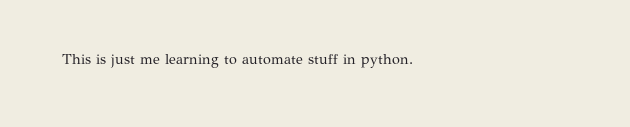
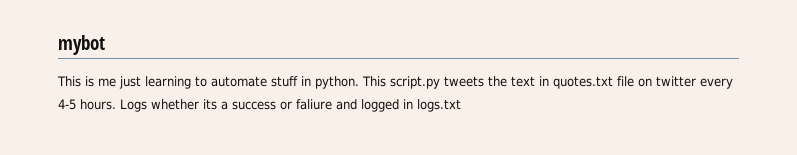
+ mybot
- This is just me learning to automate stuff in python.
+ This is me just learning to automate stuff in python.
+ This script.py tweets the text in quotes.txt file on twitter every 4-5 hours. Logs whether its a success or faliure and logged in logs.txt

